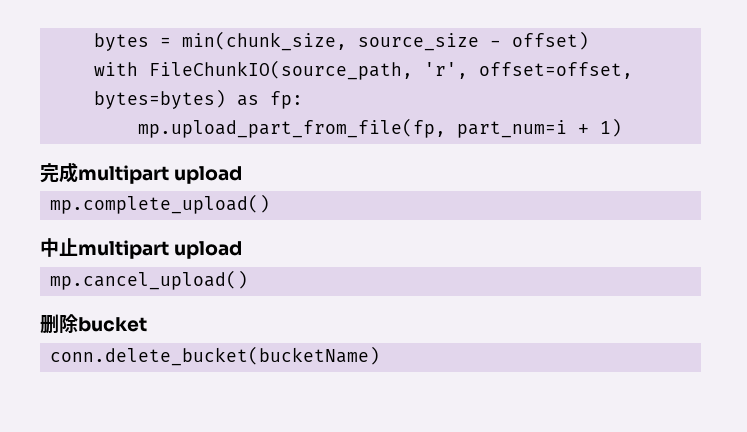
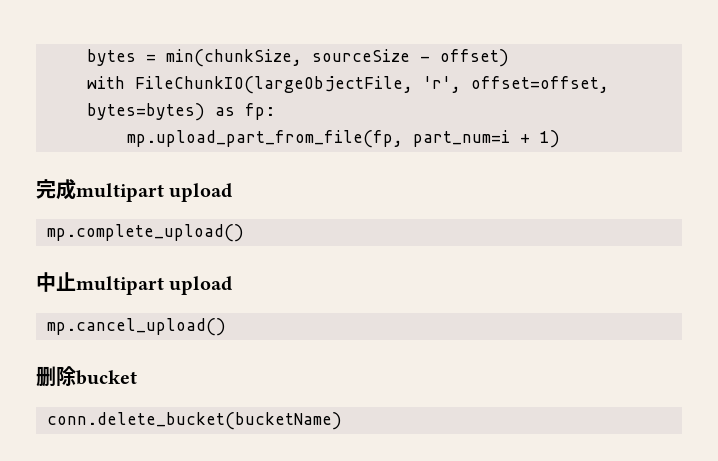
- bytes = min(chunk_size, source_size - offset)
+ bytes = min(chunkSize, sourceSize - offset)
- with FileChunkIO(source_path, 'r', offset=offset, bytes=bytes) as fp:
+ with FileChunkIO(largeObjectFile, 'r', offset=offset, bytes=bytes) as fp:

